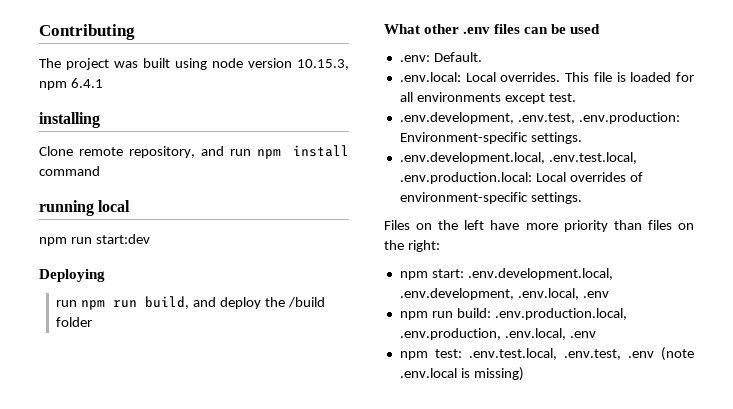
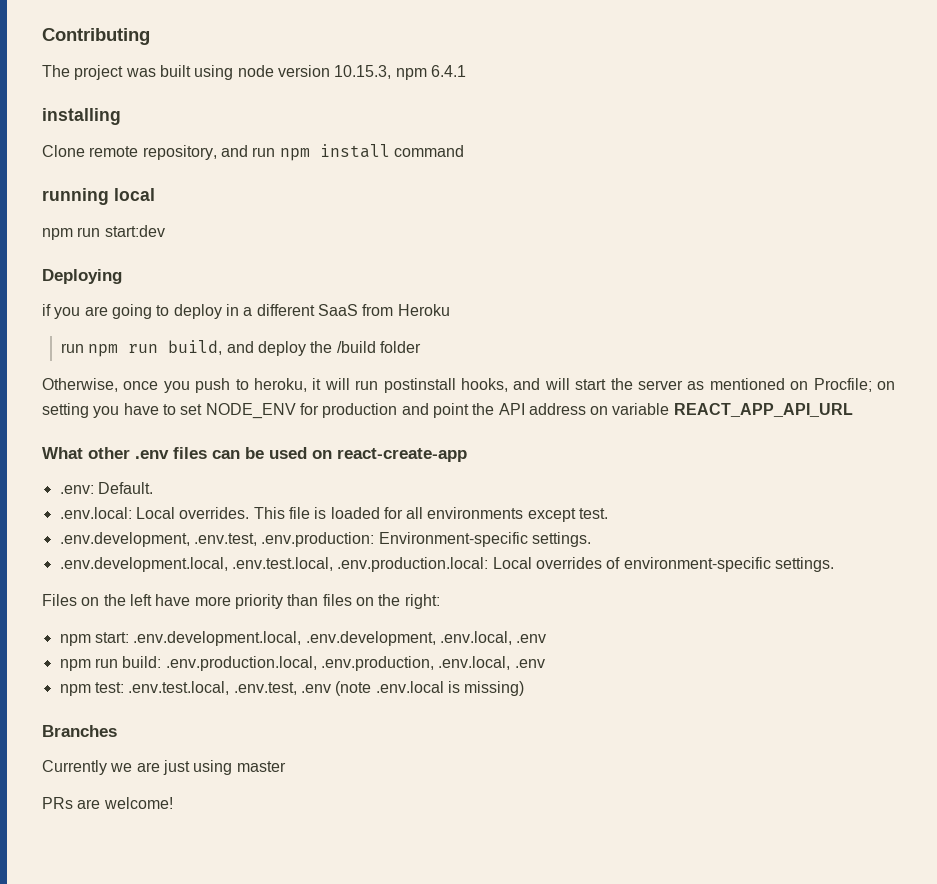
+ if you are going to deploy in a different SaaS from Heroku
+ Otherwise, once you push to heroku, it will run postinstall hooks, and will start the server as mentioned on Procfile; on setting you have to set NODE_ENV for production and point the API address on variable REACT_APP_API_URL
- What other .env files can be used
+ What other .env files can be used on react-create-app
+ Branches
+ Currently we are just using master
+ PRs are welcome!

